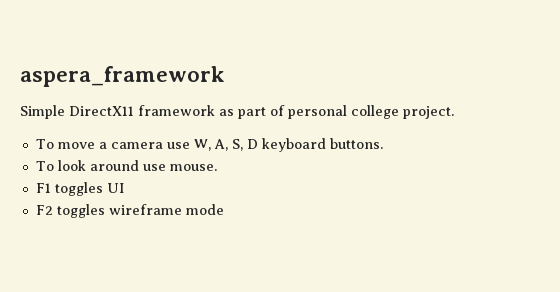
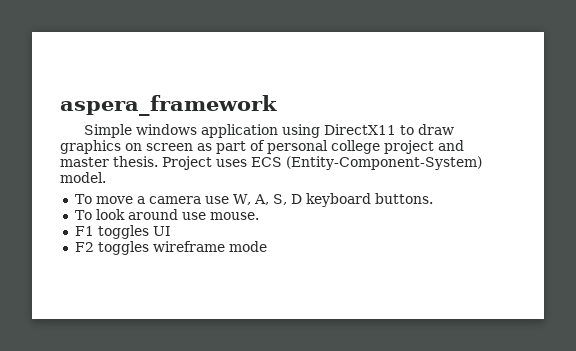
- Simple DirectX11 framework as part of personal college project.
+ Simple windows application using DirectX11 to draw graphics on screen as part of personal college project and master thesis. Project uses ECS (Entity-Component-System) model.

